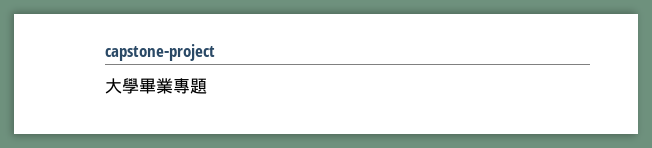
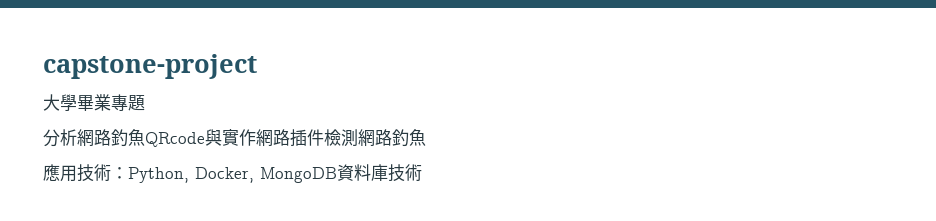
+ 分析網路釣魚QRcode與實作網路插件檢測網路釣魚
+ 應用技術：Python, Docker, MongoDB資料庫技術

